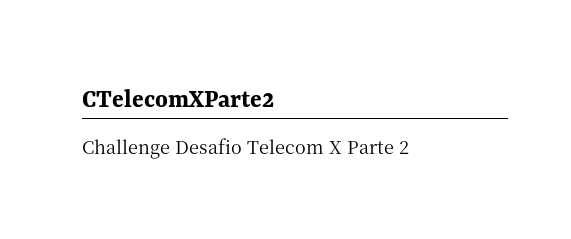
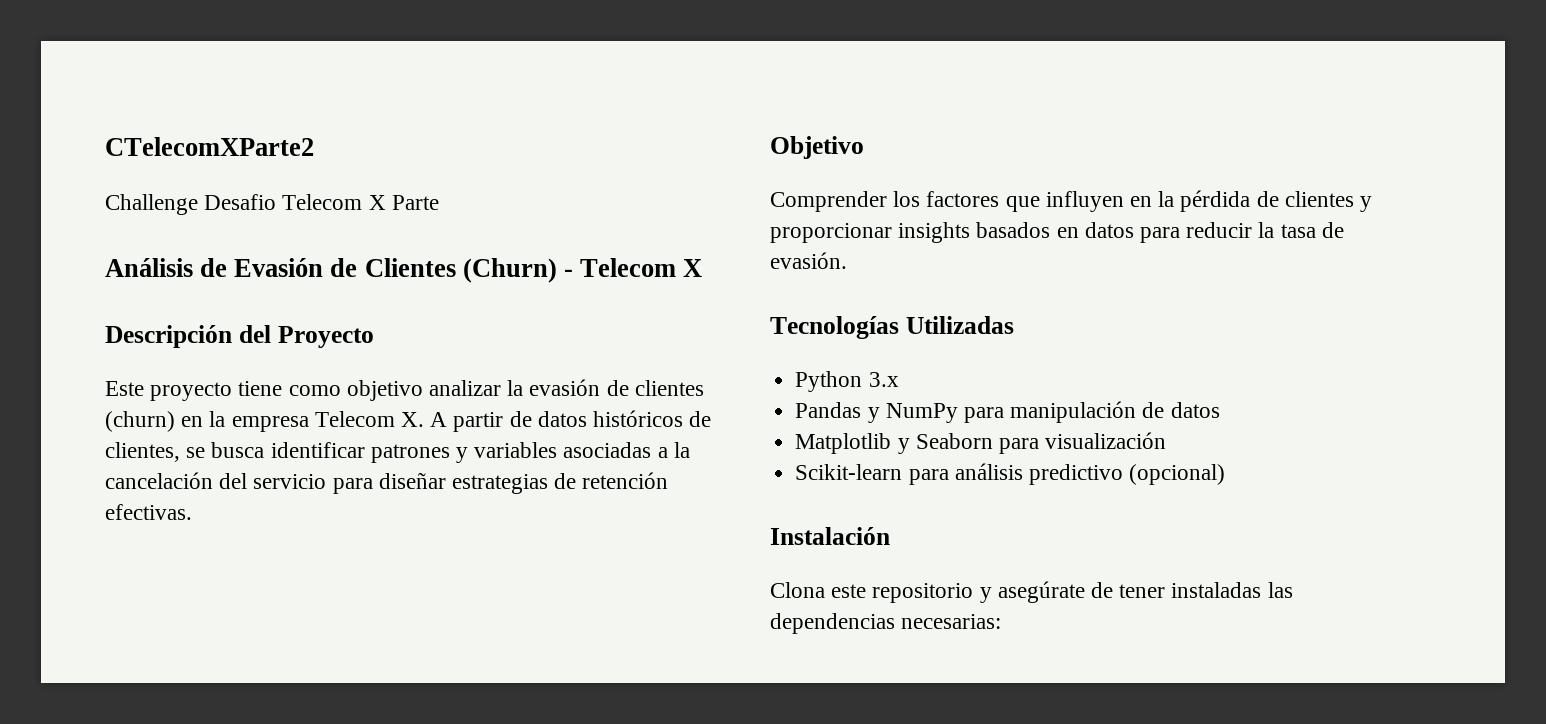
- Challenge Desafio Telecom X Parte 2
+ Challenge Desafio Telecom X Parte
+ Análisis de Evasión de Clientes (Churn) - Telecom X
+ Descripción del Proyecto
+ Este proyecto tiene como objetivo analizar la evasión de clientes (churn) en la empresa Telecom X. A partir de datos históricos de clientes, se busca identificar patrones y variables asociadas a la cancelación del servicio para diseñar estrategias de retención efectivas.
+ Objetivo
+ Comprender los factores que influyen en la pérdida de clientes y proporcionar insights basados en datos para reducir la tasa de evasión.
+ Tecnologías Utilizadas
+ Python 3.x
+ Pandas y NumPy para manipulación de datos
+ Matplotlib y Seaborn para visualización
+ Scikit-learn para análisis predictivo (opcional)
+ Instalación
+ Clona este repositorio y asegúrate de tener instaladas las dependencias necesarias:

